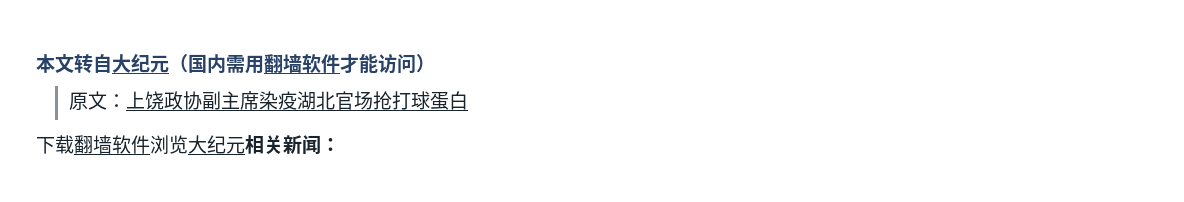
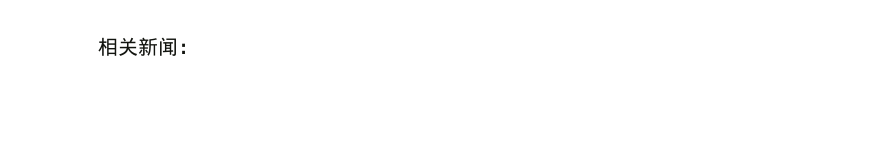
- 本文转自大纪元（国内需用翻墙软件才能访问）
- 原文：上饶政协副主席染疫湖北官场抢打球蛋白
- 下载翻墙软件浏览大纪元相关新闻：
+ 相关新闻：

